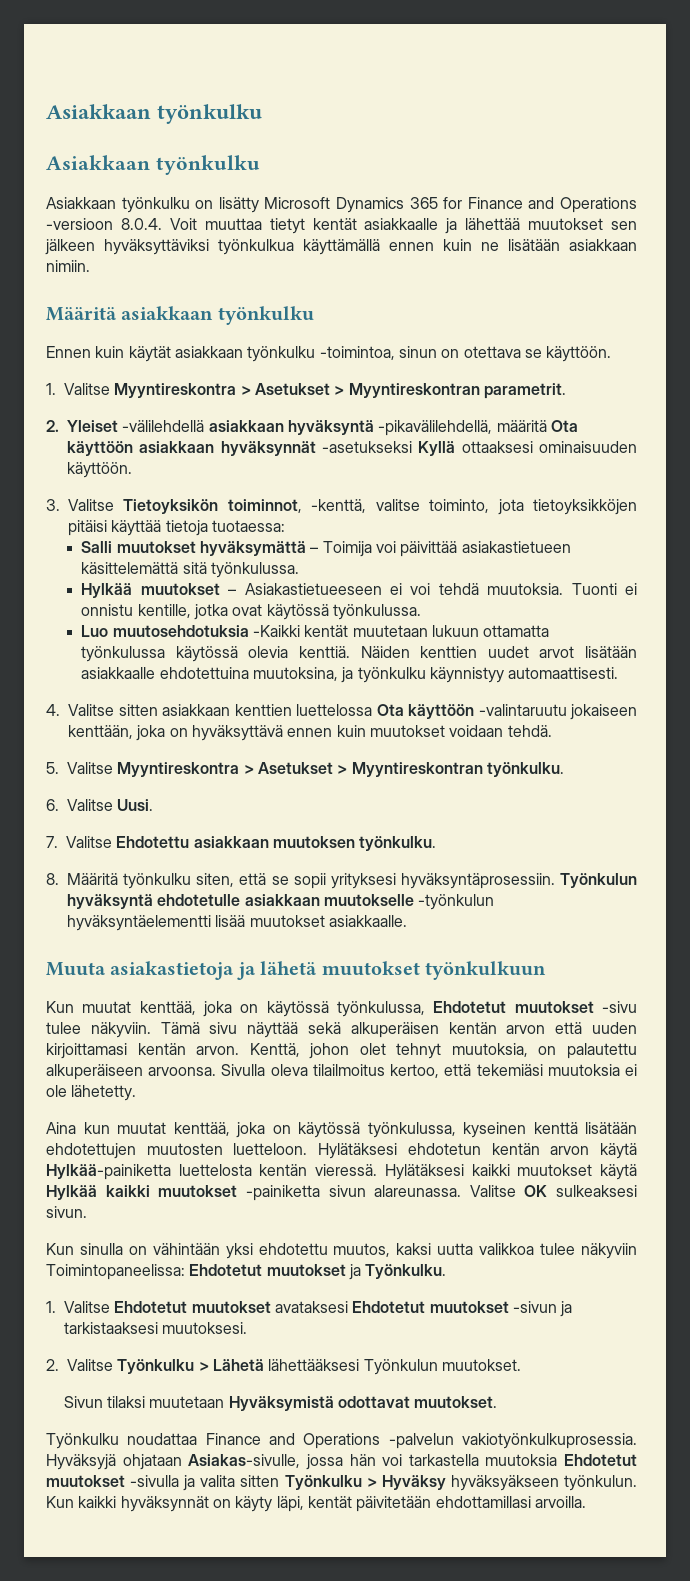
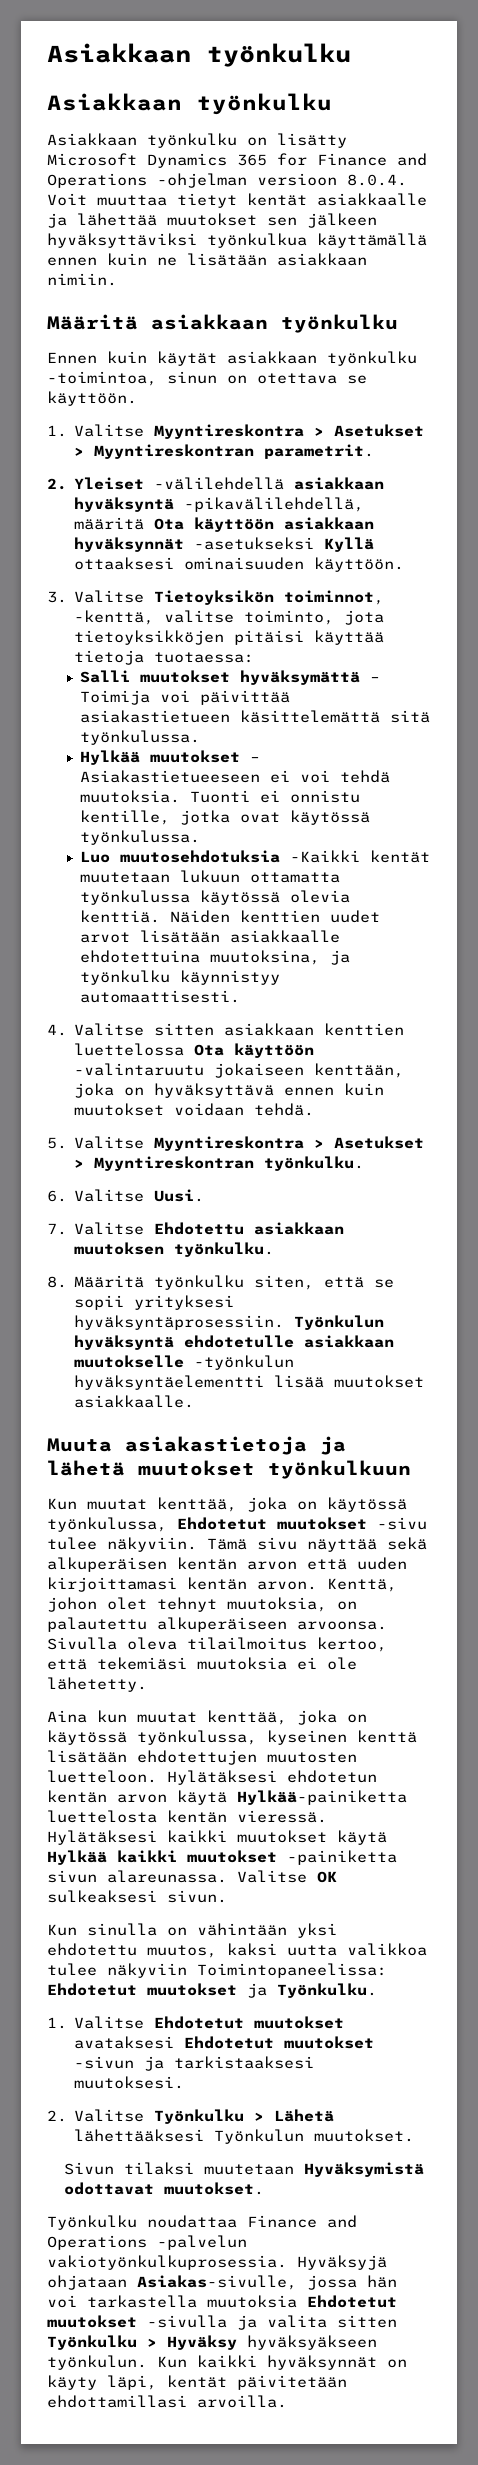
- Asiakkaan työnkulku on lisätty Microsoft Dynamics 365 for Finance and Operations -versioon 8.0.4. Voit muuttaa tietyt kentät asiakkaalle ja lähettää muutokset sen jälkeen hyväksyttäviksi työnkulkua käyttämällä ennen kuin ne lisätään asiakkaan nimiin.
+ Asiakkaan työnkulku on lisätty Microsoft Dynamics 365 for Finance and Operations -ohjelman versioon 8.0.4. Voit muuttaa tietyt kentät asiakkaalle ja lähettää muutokset sen jälkeen hyväksyttäviksi työnkulkua käyttämällä ennen kuin ne lisätään asiakkaan nimiin.

